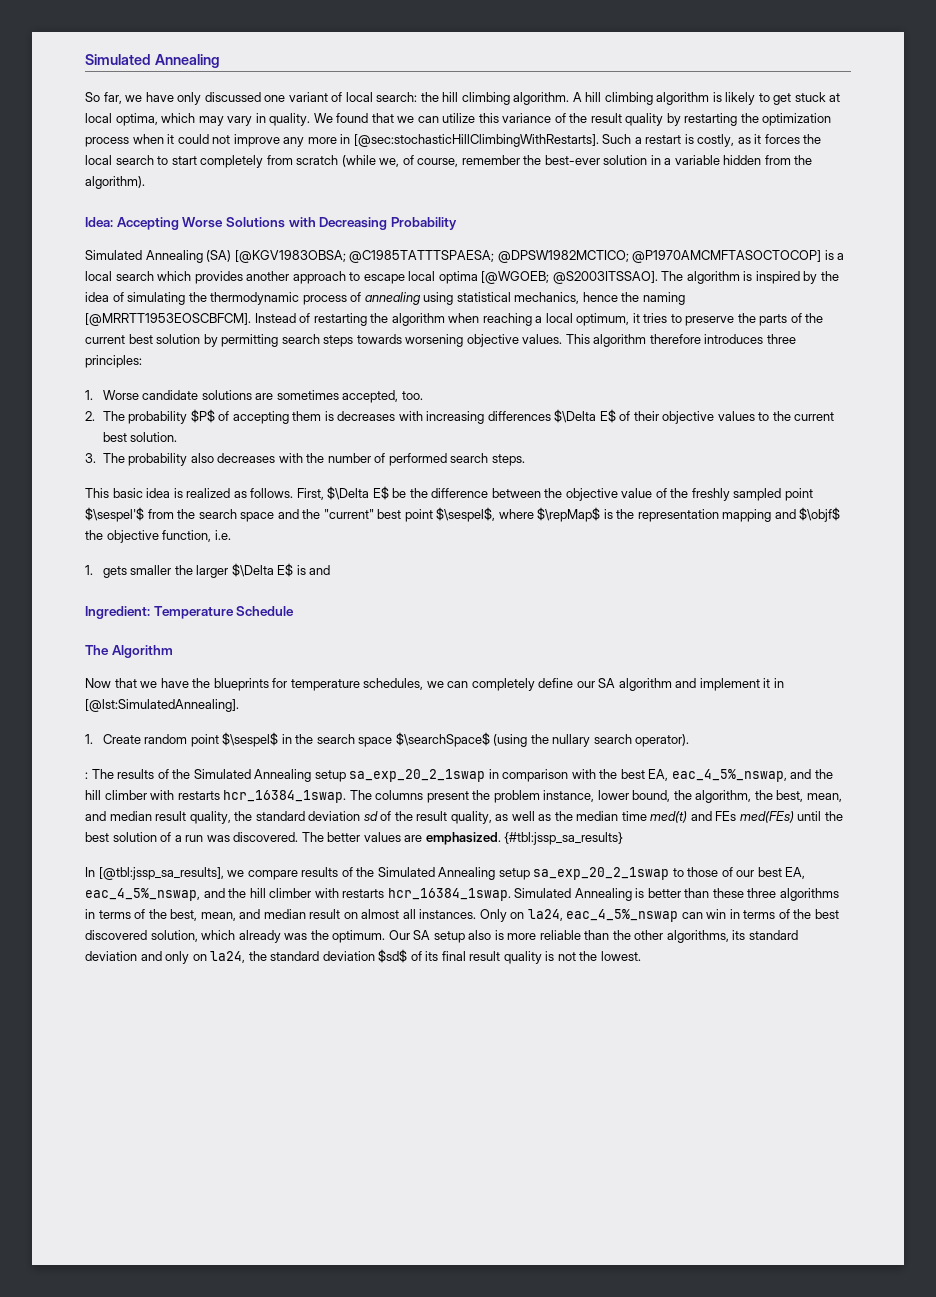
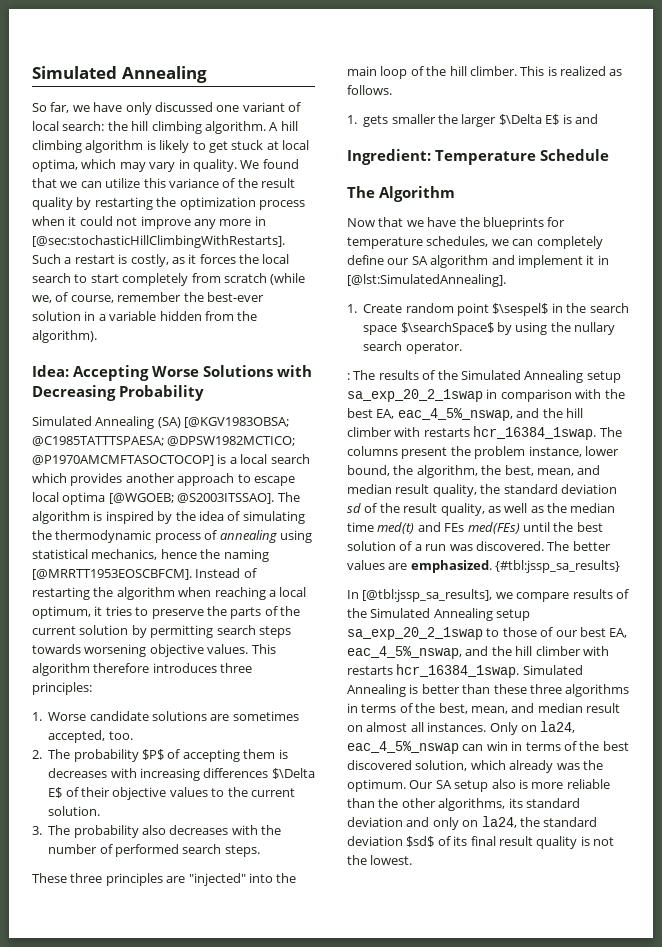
- Instead of restarting the algorithm when reaching a local optimum, it tries to preserve the parts of the current best solution by permitting search steps towards worsening objective values.
+ Instead of restarting the algorithm when reaching a local optimum, it tries to preserve the parts of the current solution by permitting search steps towards worsening objective values.
- 2. The probability $P$ of accepting them is decreases with increasing differences $\Delta E$ of their objective values to the current best solution.
+ 2. The probability $P$ of accepting them is decreases with increasing differences $\Delta E$ of their objective values to the current solution.
- This basic idea is realized as follows. First, $\Delta E$ be the difference between the objective value of the freshly sampled point $\sespel'$ from the search space and the "current" best point $\sespel$, where $\repMap$ is the representation mapping and $\objf$ the objective function, i.e.
+ These three principles are "injected" into the main loop of the hill climber. This is realized as follows.
- 1. Create random point $\sespel$ in the search space $\searchSpace$ (using the nullary search operator).
+ 1. Create random point $\sespel$ in the search space $\searchSpace$ by using the nullary search operator.

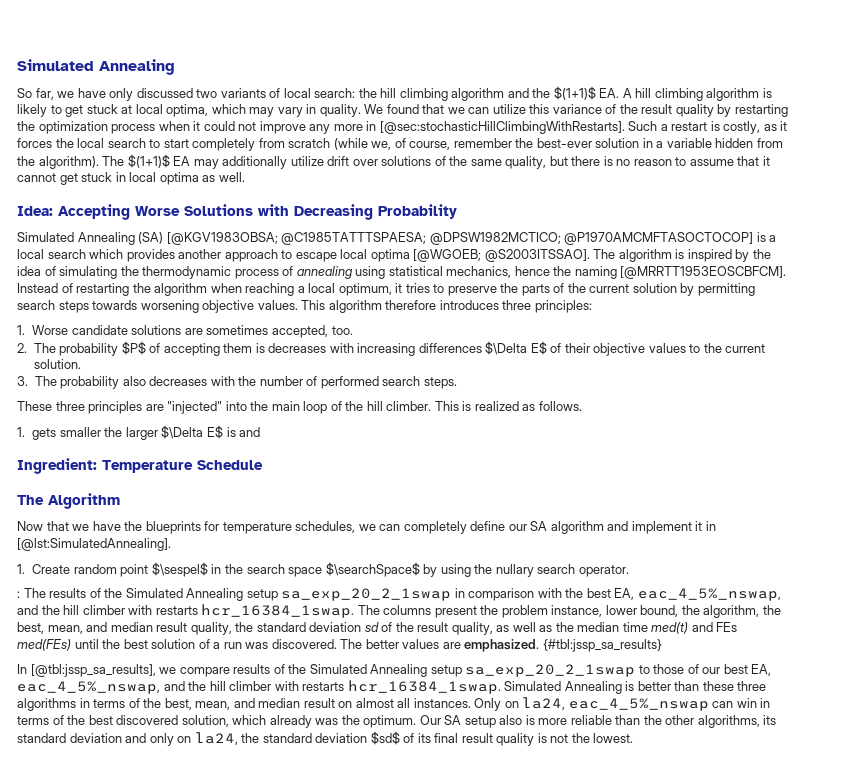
- So far, we have only discussed one variant of local search: the hill climbing algorithm. A hill climbing algorithm is likely to get stuck at local optima, which may vary in quality.
+ So far, we have only discussed two variants of local search: the hill climbing algorithm and the $(1+1)$ EA. A hill climbing algorithm is likely to get stuck at local optima, which may vary in quality.
+ The $(1+1)$ EA may additionally utilize drift over solutions of the same quality, but there is no reason to assume that it cannot get stuck in local optima as well.

